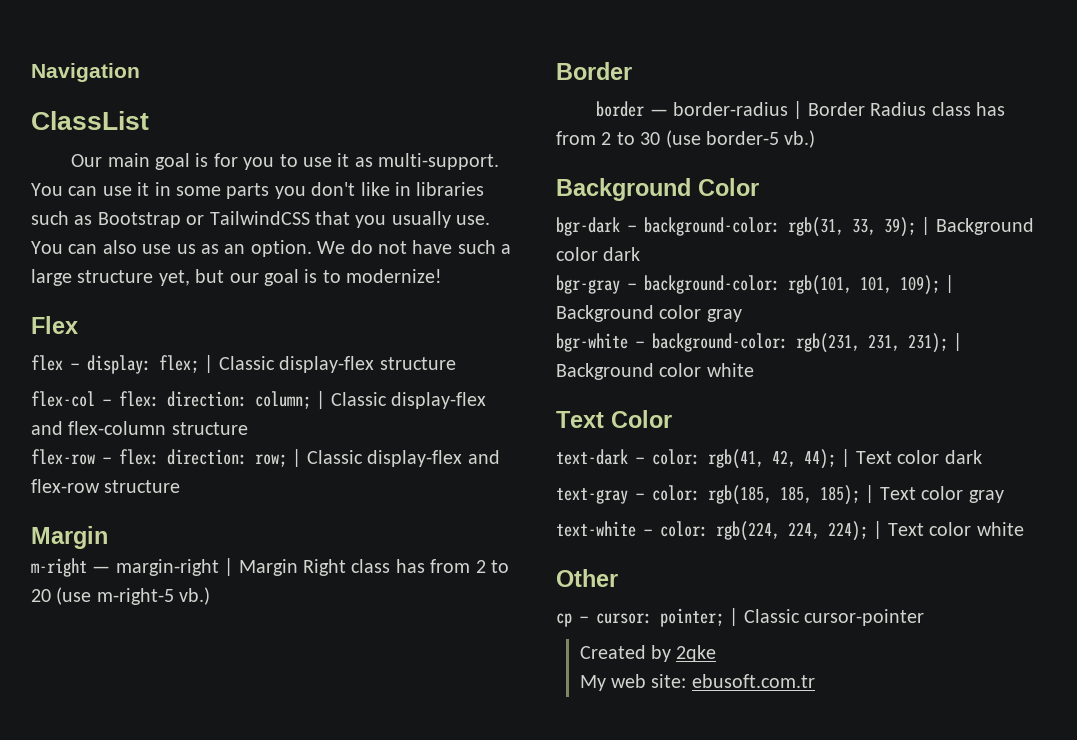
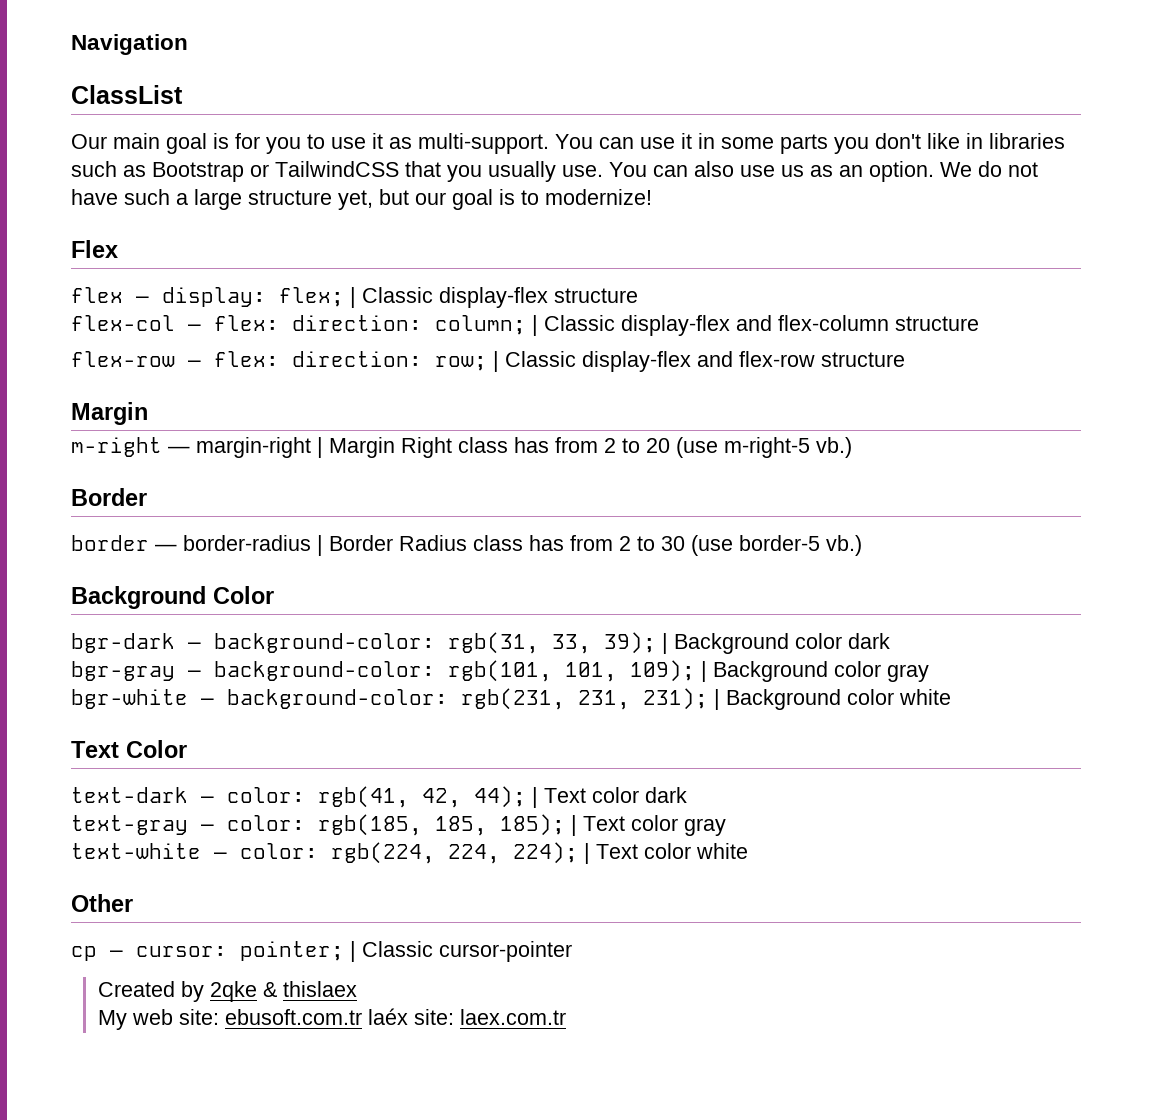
- Created by 2qke
+ Created by 2qke & thislaex
- My web site: ebusoft.com.tr
+ My web site: ebusoft.com.tr laéx site: laex.com.tr

